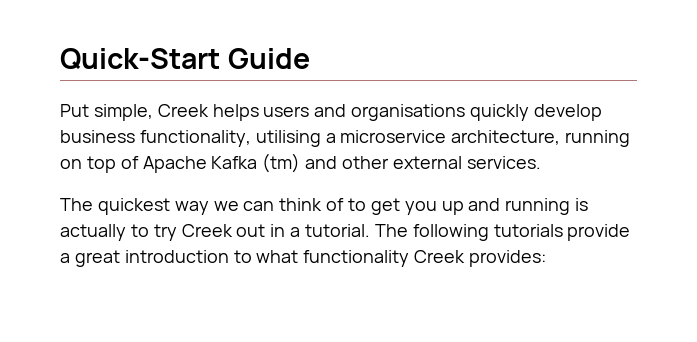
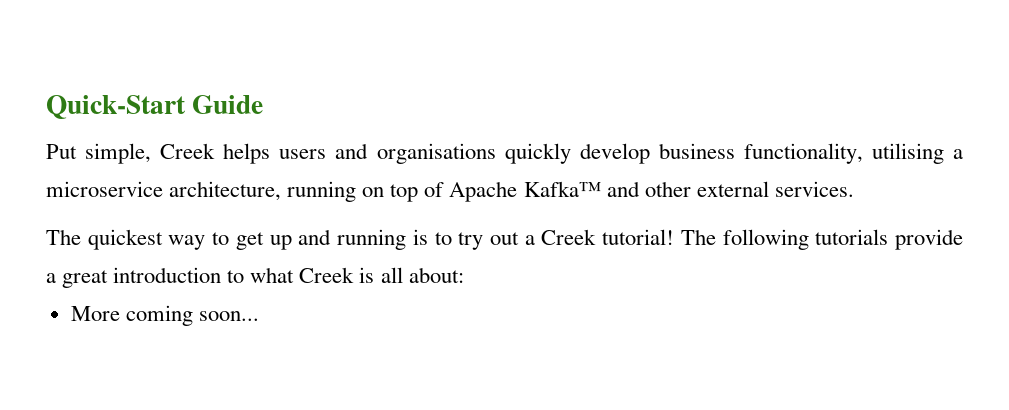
- Put simple, Creek helps users and organisations quickly develop business functionality, utilising a microservice architecture, running on top of Apache Kafka (tm) and other external services.
+ Put simple, Creek helps users and organisations quickly develop business functionality, utilising a microservice architecture, running on top of Apache Kafka™ and other external services.
- The quickest way we can think of to get you up and running is actually to try Creek out in a tutorial.
+ The quickest way to get up and running is to try out a Creek tutorial!
- The following tutorials provide a great introduction to what functionality Creek provides:
+ The following tutorials provide a great introduction to what Creek is all about:
+ More coming soon...

